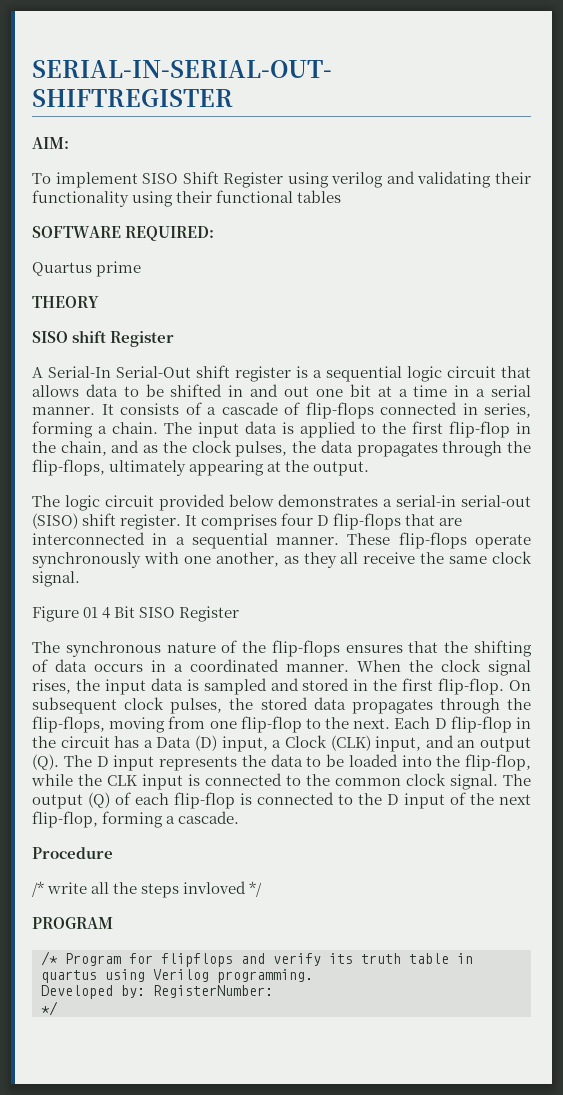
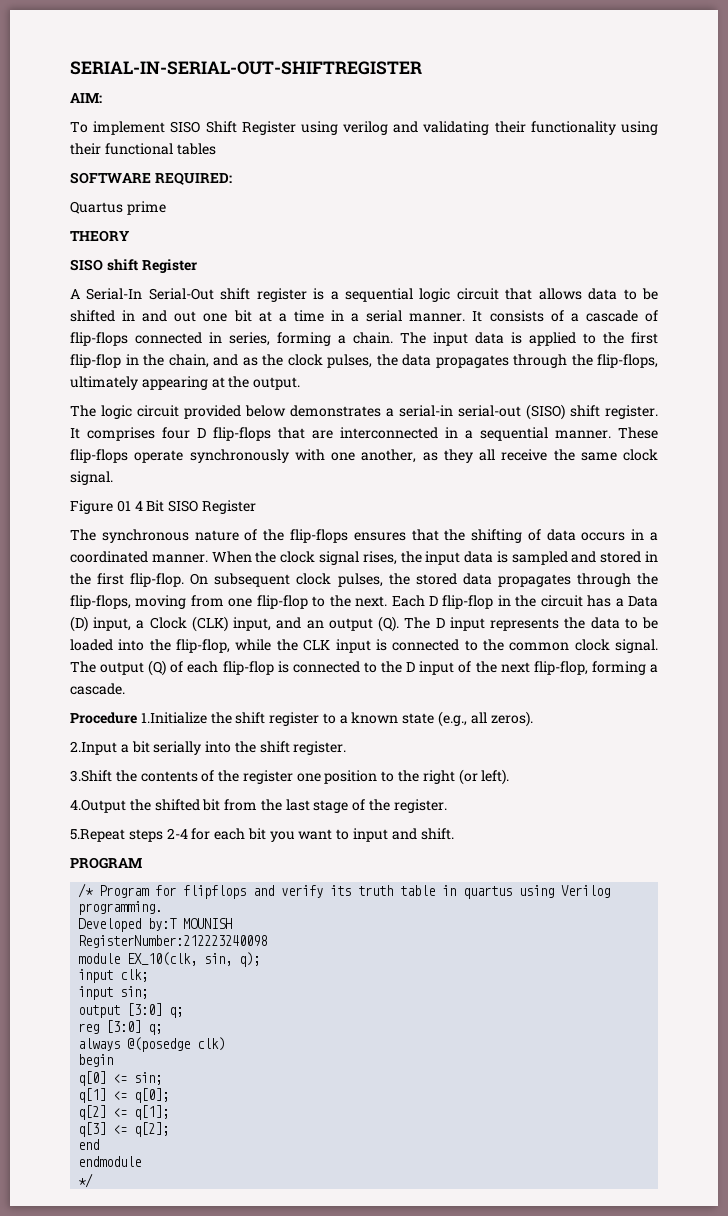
- Procedure
- /* write all the steps invloved */
+ Procedure 1.Initialize the shift register to a known state (e.g., all zeros).
+ 2.Input a bit serially into the shift register.
+ 3.Shift the contents of the register one position to the right (or left).
+ 4.Output the shifted bit from the last stage of the register.
+ 5.Repeat steps 2-4 for each bit you want to input and shift.
- Developed by: RegisterNumber:
+ Developed by:T MOUNISH
+ RegisterNumber:212223240098
+ module EX_10(clk, sin, q);
+ input clk;
+ input sin;
+ output [3:0] q;
+ reg [3:0] q;
+ always @(posedge clk)
+ begin
+ q[0] <= sin;
+ q[1] <= q[0];
+ q[2] <= q[1];
+ q[3] <= q[2];
+ end
+ endmodule

